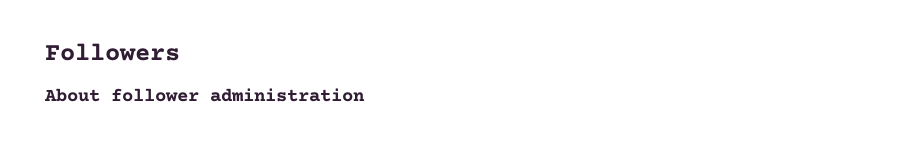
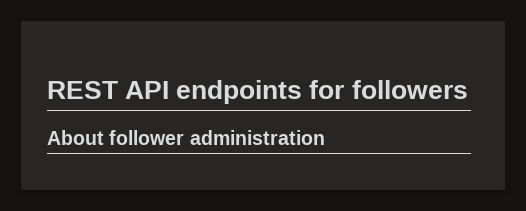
- Followers
+ REST API endpoints for followers

